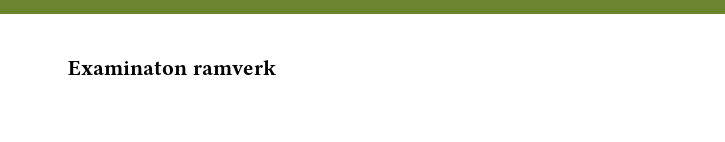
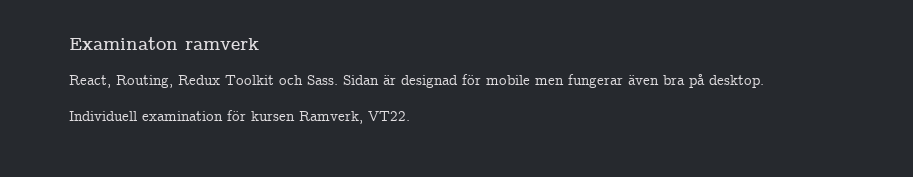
+ React, Routing, Redux Toolkit och Sass. Sidan är designad för mobile men fungerar även bra på desktop.
+ Individuell examination för kursen Ramverk, VT22.

